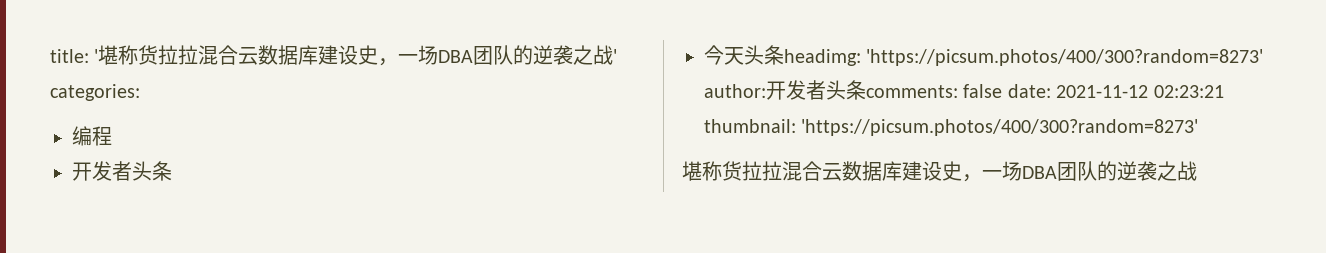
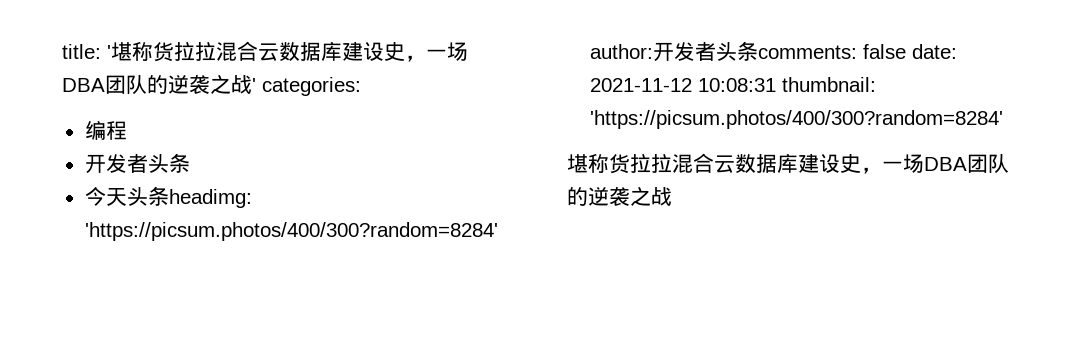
- 今天头条headimg: 'https://picsum.photos/400/300?random=8273' author:开发者头条comments: false date: 2021-11-12 02:23:21 thumbnail: 'https://picsum.photos/400/300?random=8273'
+ 今天头条headimg: 'https://picsum.photos/400/300?random=8284' author:开发者头条comments: false date: 2021-11-12 10:08:31 thumbnail: 'https://picsum.photos/400/300?random=8284'

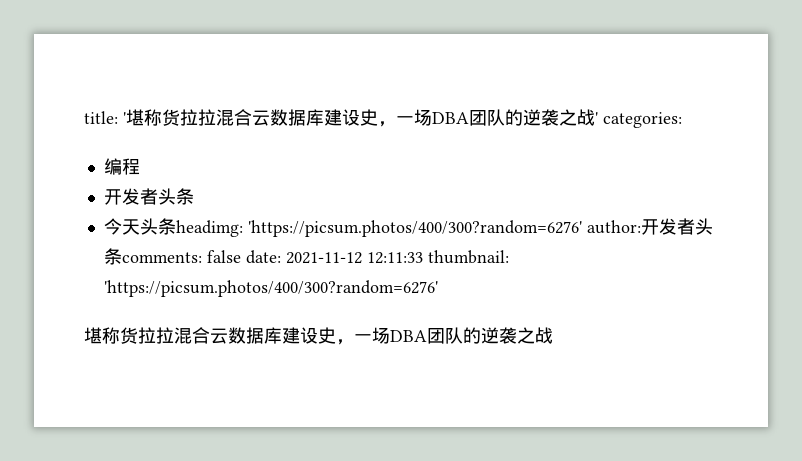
- 今天头条headimg: 'https://picsum.photos/400/300?random=8284' author:开发者头条comments: false date: 2021-11-12 10:08:31 thumbnail: 'https://picsum.photos/400/300?random=8284'
+ 今天头条headimg: 'https://picsum.photos/400/300?random=6276' author:开发者头条comments: false date: 2021-11-12 12:11:33 thumbnail: 'https://picsum.photos/400/300?random=6276'

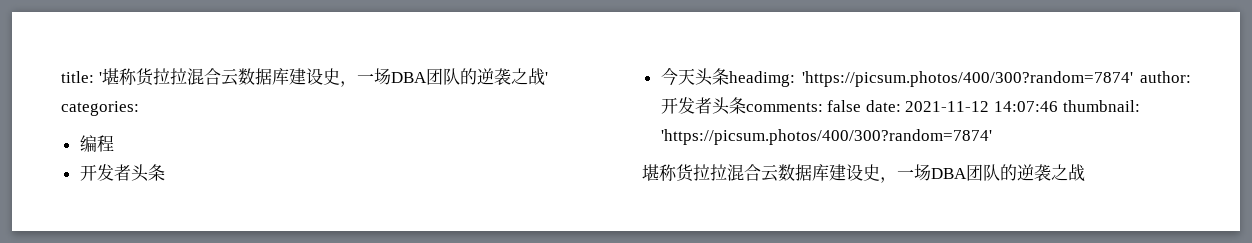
- 今天头条headimg: 'https://picsum.photos/400/300?random=6276' author:开发者头条comments: false date: 2021-11-12 12:11:33 thumbnail: 'https://picsum.photos/400/300?random=6276'
+ 今天头条headimg: 'https://picsum.photos/400/300?random=7874' author:开发者头条comments: false date: 2021-11-12 14:07:46 thumbnail: 'https://picsum.photos/400/300?random=7874'

